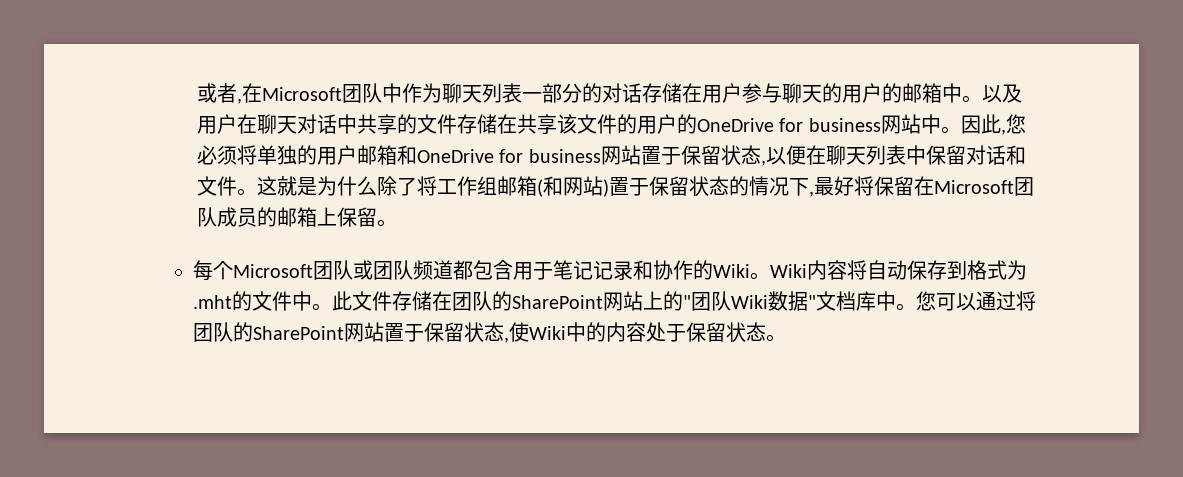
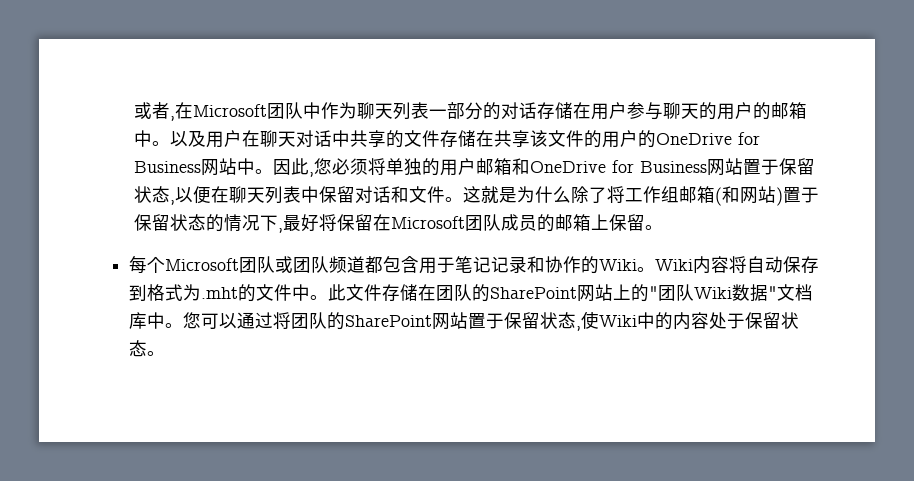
- 以及用户在聊天对话中共享的文件存储在共享该文件的用户的OneDrive for business网站中。
+ 以及用户在聊天对话中共享的文件存储在共享该文件的用户的OneDrive for Business网站中。
- 因此,您必须将单独的用户邮箱和OneDrive for business网站置于保留状态,以便在聊天列表中保留对话和文件。
+ 因此,您必须将单独的用户邮箱和OneDrive for Business网站置于保留状态,以便在聊天列表中保留对话和文件。

